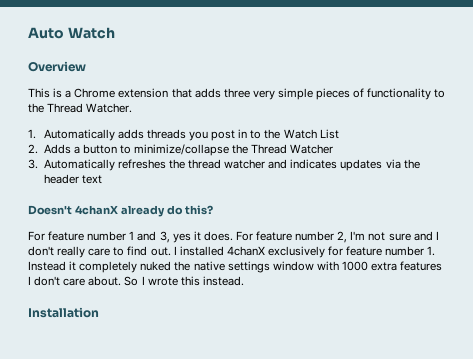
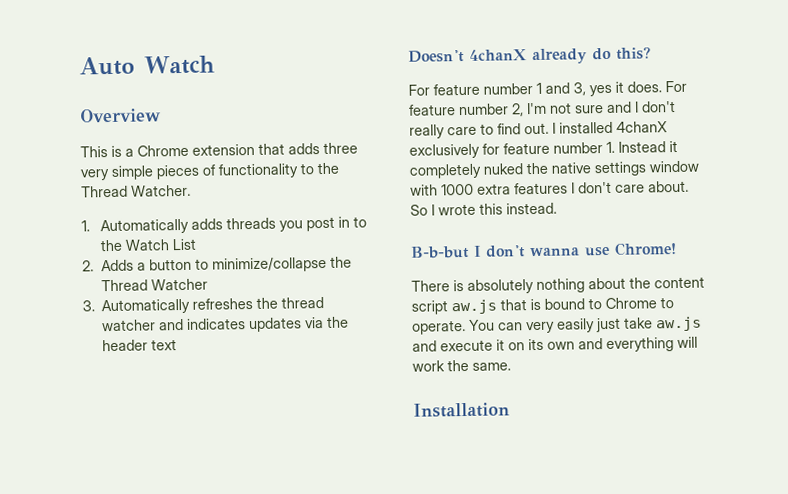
+ B-b-but I don't wanna use Chrome!
+ There is absolutely nothing about the content script aw.js that is bound to Chrome to operate. You can very easily just take aw.js and execute it on its own and everything will work the same.

